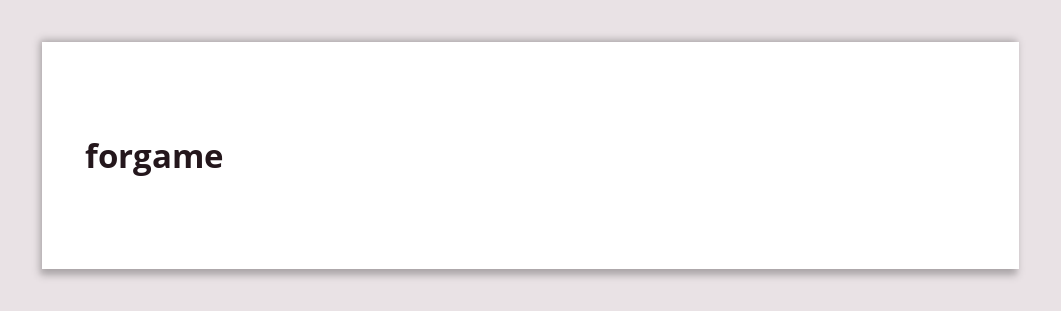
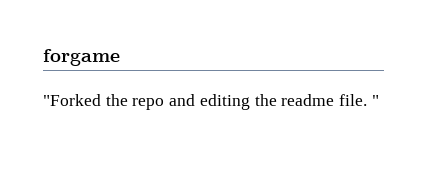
+ "Forked the repo and editing the readme file. "

